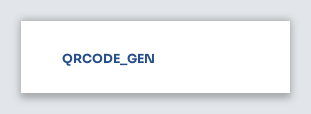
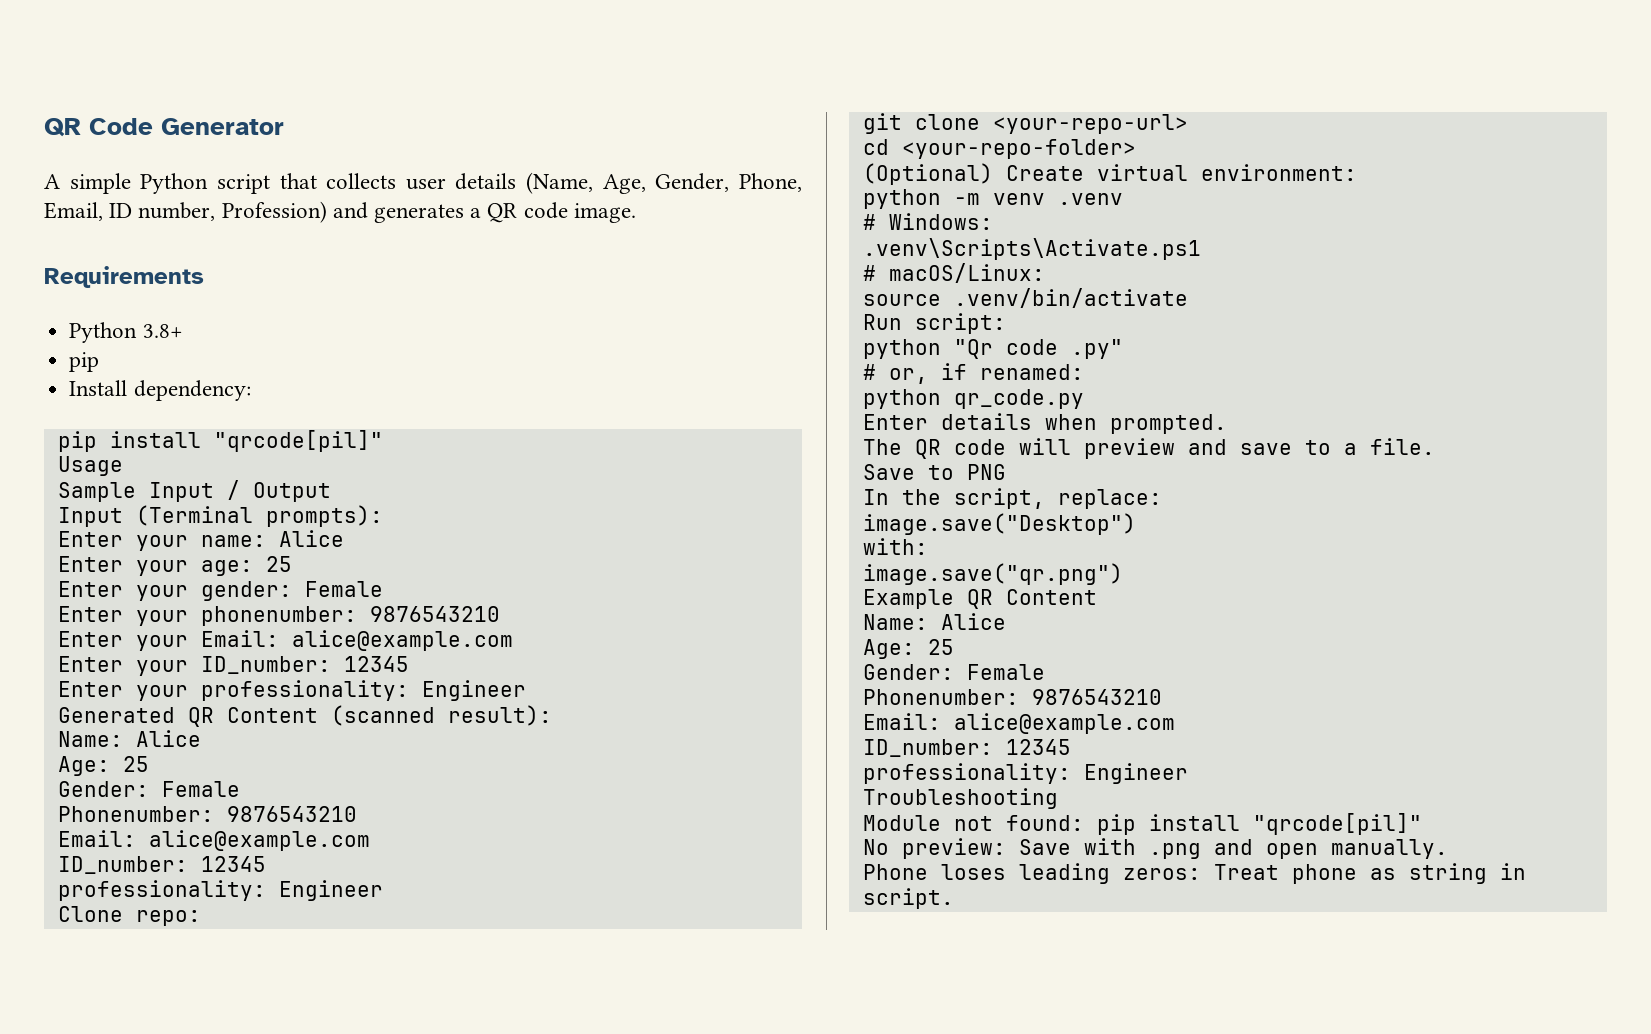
- QRCODE_GEN
+ QR Code Generator
+ A simple Python script that collects user details (Name, Age, Gender, Phone, Email, ID number, Profession) and generates a QR code image.
+ Requirements
+ Python 3.8+
+ pip
+ Install dependency:
+ pip install "qrcode[pil]"
+ Usage
+ Sample Input / Output
+ Input (Terminal prompts):
+ Enter your name: Alice
+ Enter your age: 25
+ Enter your gender: Female
+ Enter your phonenumber: 9876543210
+ Enter your Email: alice@example.com
+ Enter your ID_number: 12345
+ Enter your professionality: Engineer
+ Generated QR Content (scanned result):
+ Name: Alice
+ Age: 25
+ Gender: Female
+ Phonenumber: 9876543210
+ Email: alice@example.com
+ ID_number: 12345
+ professionality: Engineer
+ Clone repo:
+ git clone <your-repo-url>
+ cd <your-repo-folder>
+ (Optional) Create virtual environment:
+ python -m venv .venv
+ # Windows:
+ .venv\Scripts\Activate.ps1
+ # macOS/Linux:
+ source .venv/bin/activate
+ Run script:
+ python "Qr code .py"
+ # or, if renamed:
+ python qr_code.py
+ Enter details when prompted.
+ The QR code will preview and save to a file.
+ Save to PNG
+ In the script, replace:
+ image.save("Desktop")
+ with:
+ image.save("qr.png")
+ Example QR Content
+ Name: Alice
+ Age: 25
+ Gender: Female
+ Phonenumber: 9876543210
+ Email: alice@example.com
+ ID_number: 12345
+ professionality: Engineer
+ Troubleshooting
+ Module not found: pip install "qrcode[pil]"
+ No preview: Save with .png and open manually.
+ Phone loses leading zeros: Treat phone as string in script.

